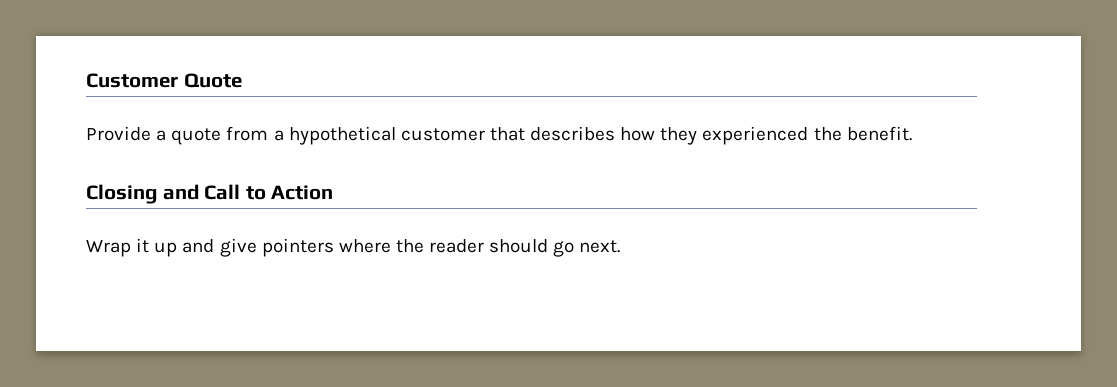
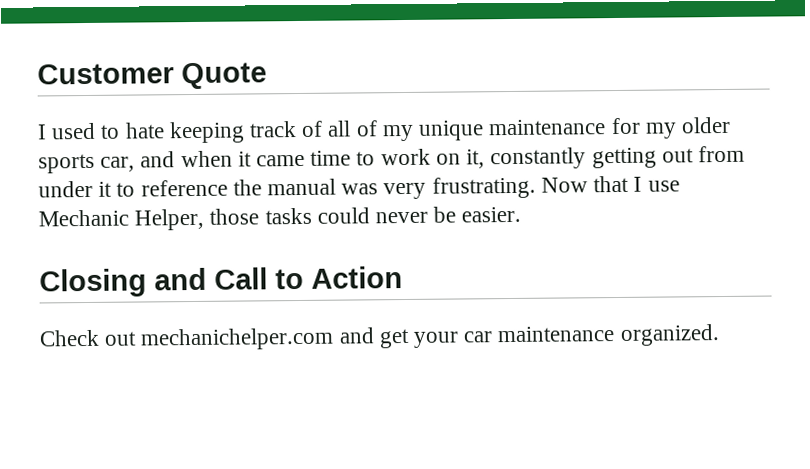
- Provide a quote from a hypothetical customer that describes how they experienced the benefit.
+ I used to hate keeping track of all of my unique maintenance for my older sports car, and when it came time to work on it, constantly getting out from under it to reference the manual was very frustrating. Now that I use Mechanic Helper, those tasks could never be easier.
- Wrap it up and give pointers where the reader should go next.
+ Check out mechanichelper.com and get your car maintenance organized.

